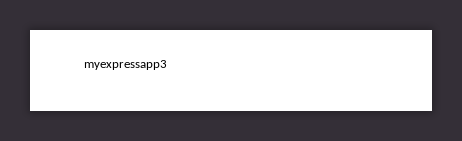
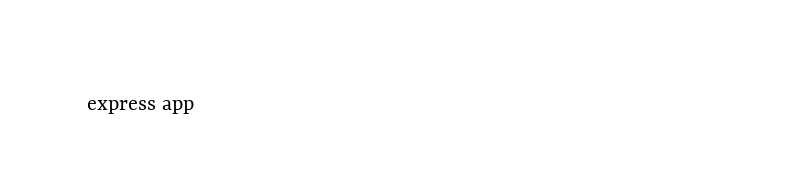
- myexpressapp3
+ express app

